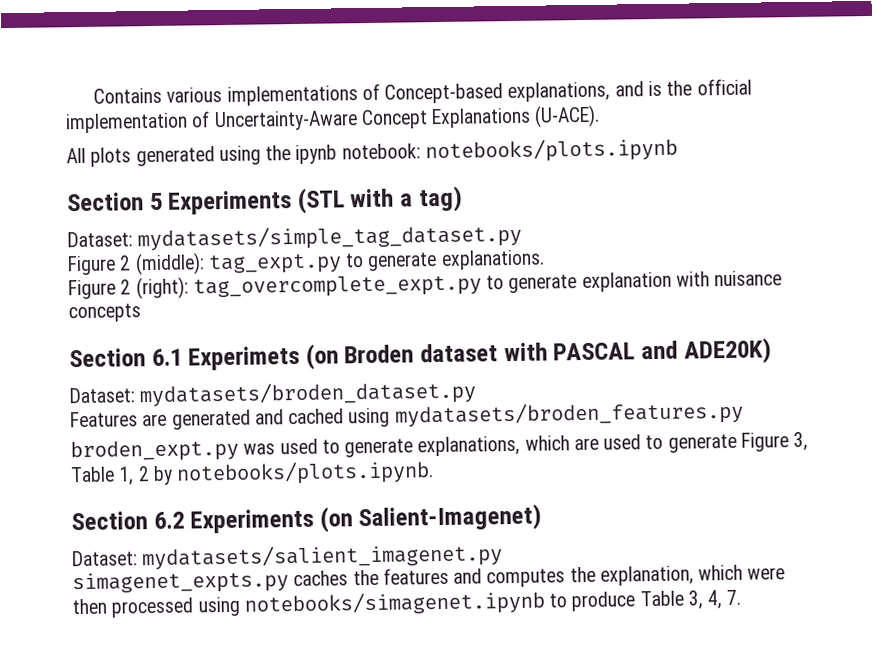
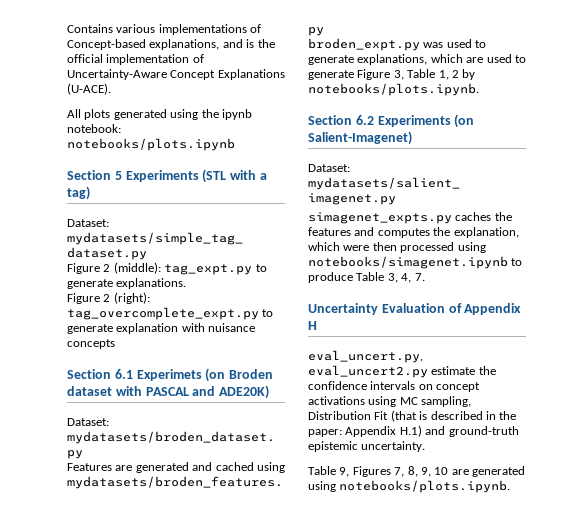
+ Uncertainty Evaluation of Appendix H
+ eval_uncert.py, eval_uncert2.py estimate the confidence intervals on concept activations using MC sampling, Distribution Fit (that is described in the paper: Appendix H.1) and ground-truth epistemic uncertainty.
+ Table 9, Figures 7, 8, 9, 10 are generated using notebooks/plots.ipynb.

